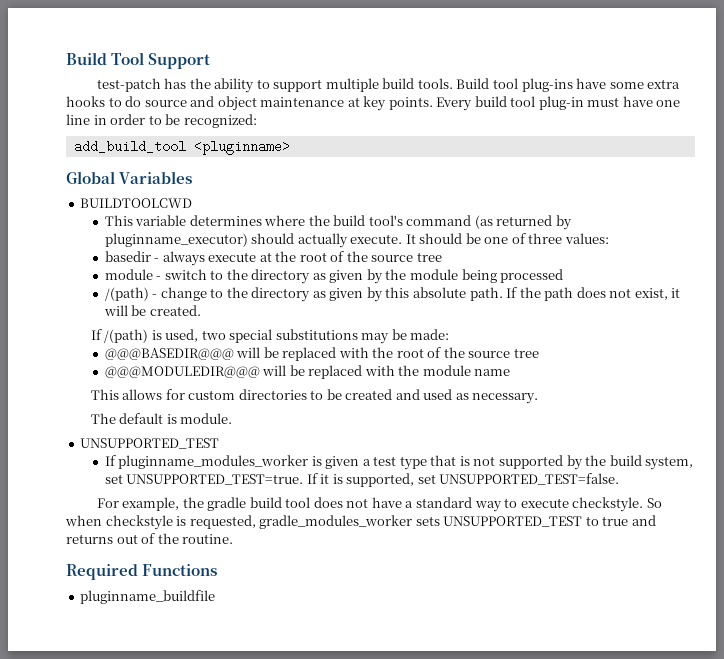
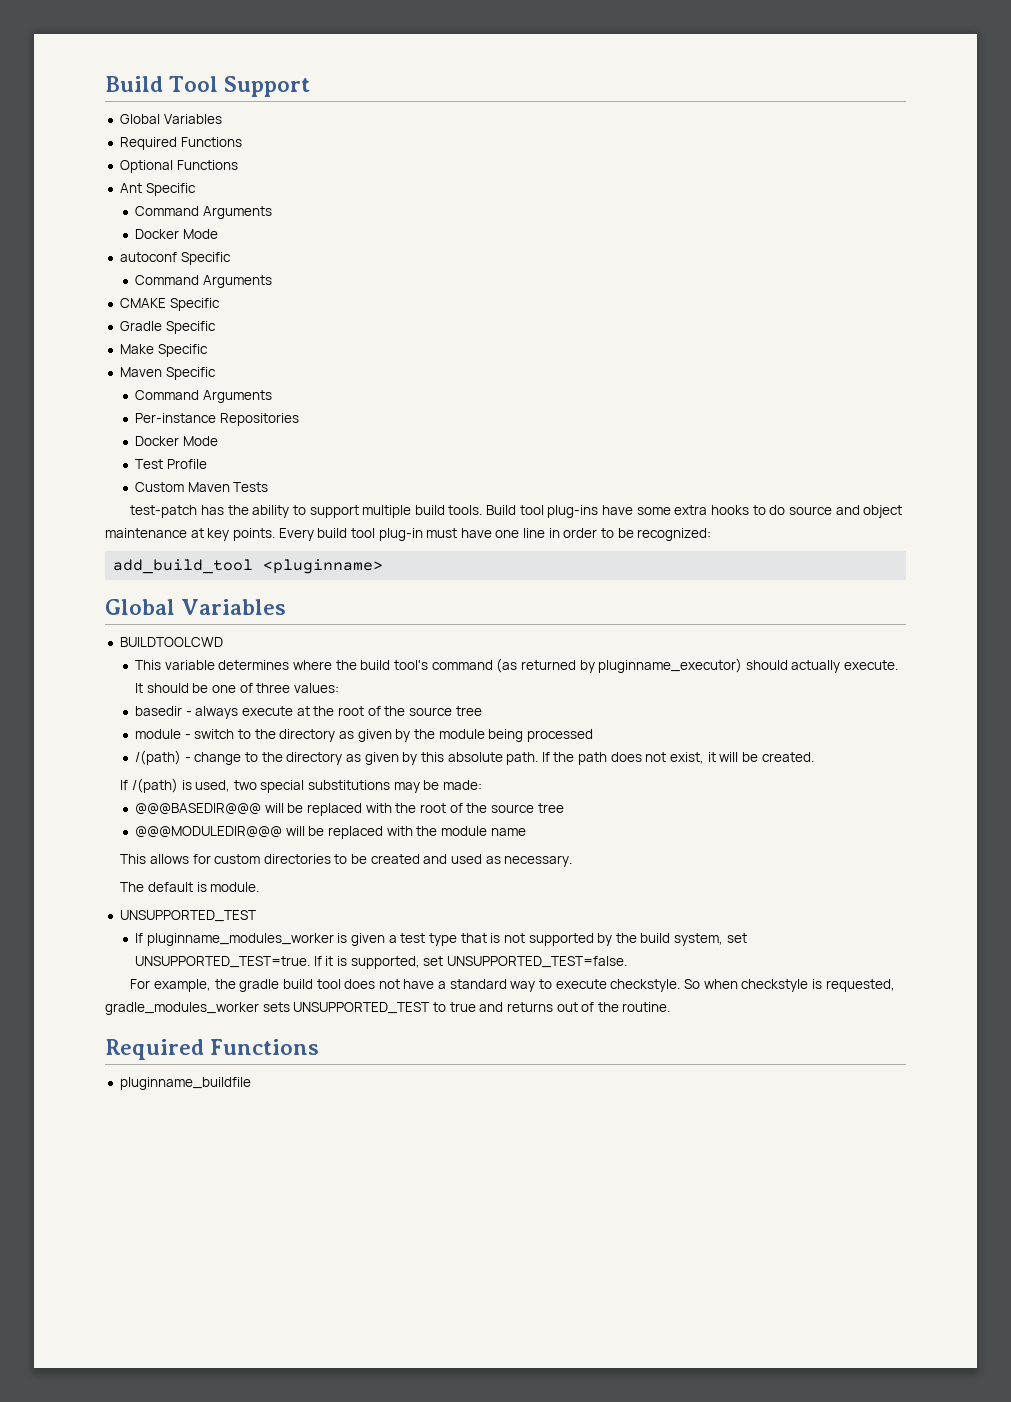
  Build Tool Support
+ Global Variables
+ Required Functions
+ Optional Functions
+ Ant Specific
+ Command Arguments
+ Docker Mode
+ autoconf Specific
+ Command Arguments
+ CMAKE Specific
+ Gradle Specific
+ Make Specific
+ Maven Specific
+ Command Arguments
+ Per-instance Repositories
+ Docker Mode
+ Test Profile
+ Custom Maven Tests

